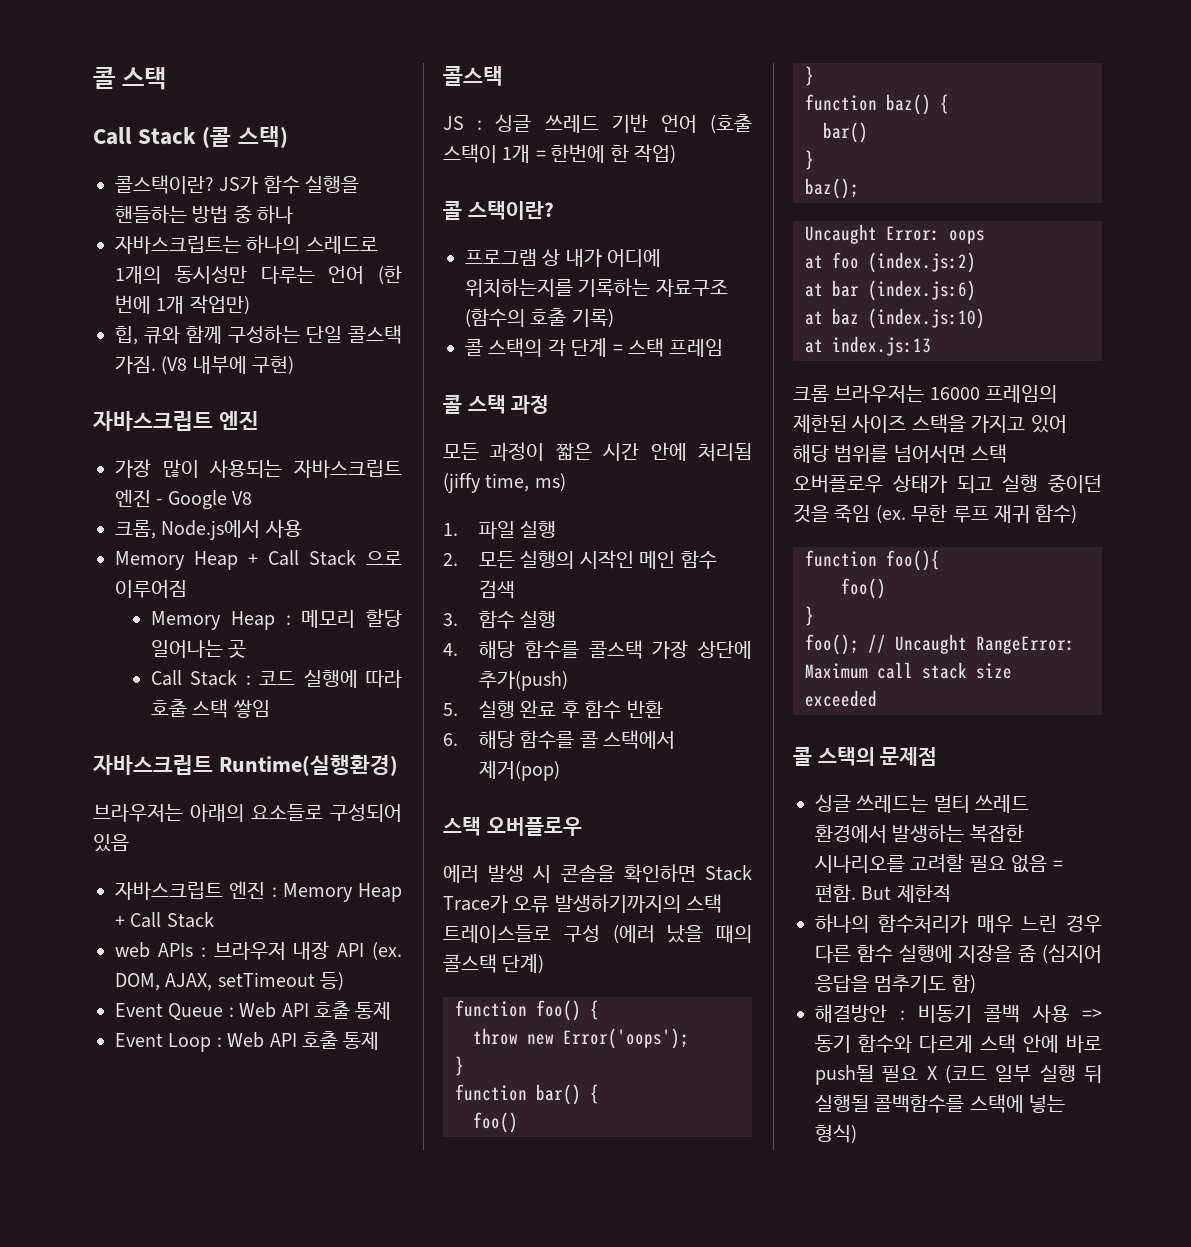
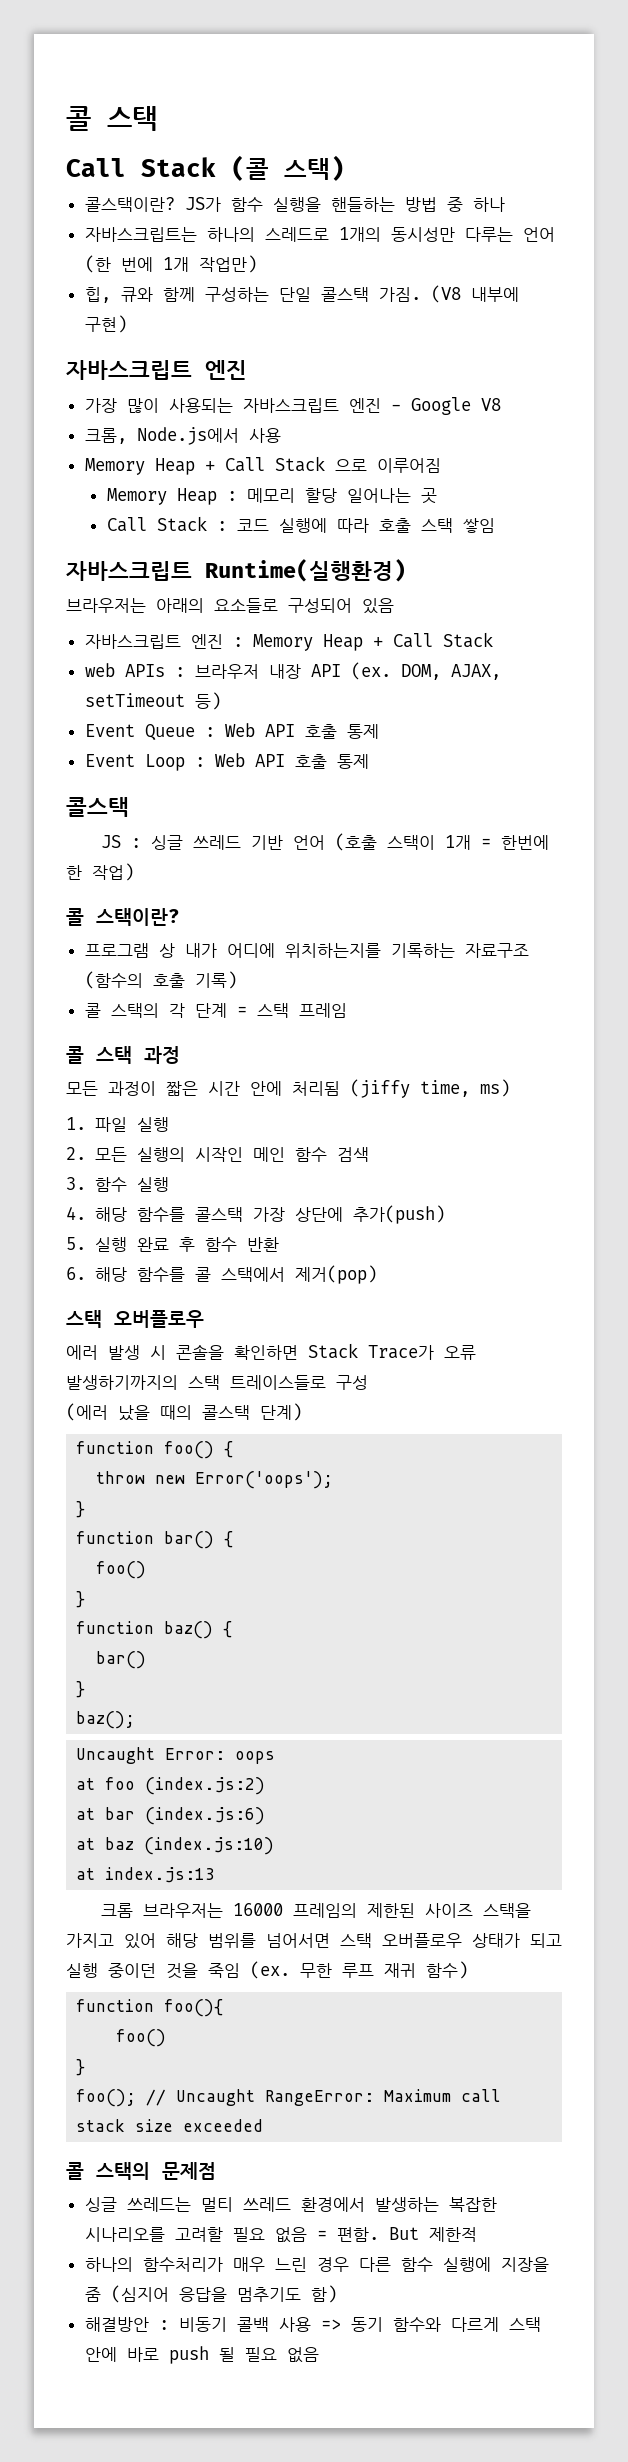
- 에러 발생 시 콘솔을 확인하면 Stack Trace가 오류 발생하기까지의 스택 트레이스들로 구성 (에러 났을 때의 콜스택 단계)
+ 에러 발생 시 콘솔을 확인하면 Stack Trace가 오류 발생하기까지의 스택 트레이스들로 구성
+ (에러 났을 때의 콜스택 단계)
- 해결방안 : 비동기 콜백 사용 => 동기 함수와 다르게 스택 안에 바로 push될 필요 X (코드 일부 실행 뒤 실행될 콜백함수를 스택에 넣는 형식)
+ 해결방안 : 비동기 콜백 사용 => 동기 함수와 다르게 스택 안에 바로 push 될 필요 없음

